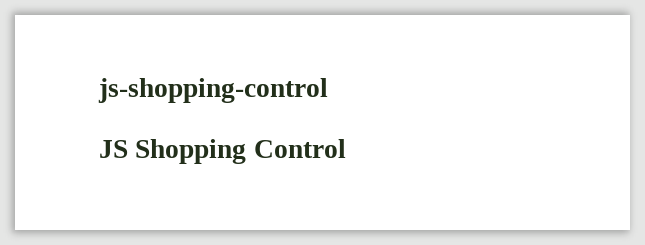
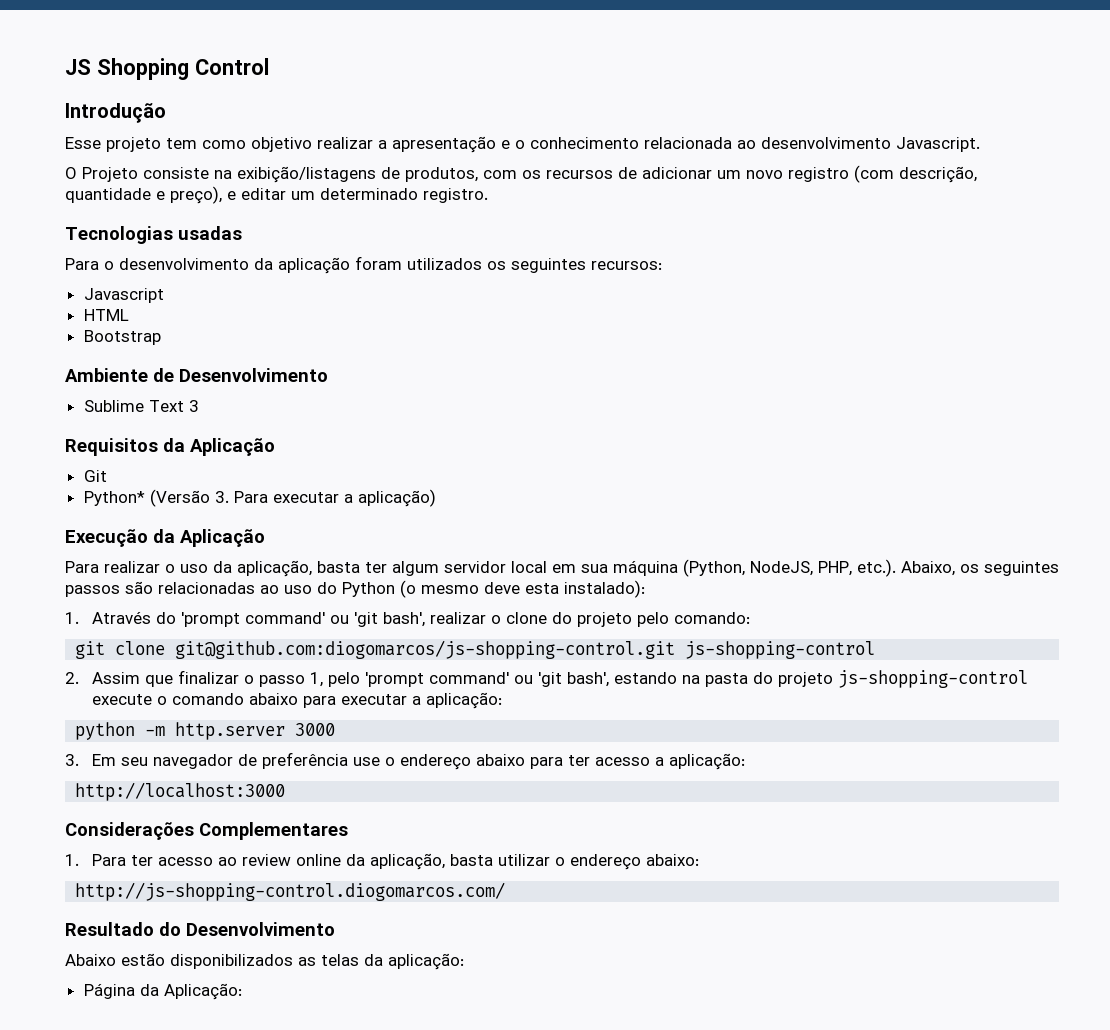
- js-shopping-control
+ Introdução
+ Esse projeto tem como objetivo realizar a apresentação e o conhecimento relacionada ao desenvolvimento Javascript.
+ O Projeto consiste na exibição/listagens de produtos, com os recursos de adicionar um novo registro (com descrição, quantidade e preço), e editar um determinado registro.
+ Tecnologias usadas
+ Para o desenvolvimento da aplicação foram utilizados os seguintes recursos:
+ Javascript
+ HTML
+ Bootstrap
+ Ambiente de Desenvolvimento
+ Sublime Text 3
+ Requisitos da Aplicação
+ Git
+ Python* (Versão 3. Para executar a aplicação)
+ Execução da Aplicação
+ Para realizar o uso da aplicação, basta ter algum servidor local em sua máquina (Python, NodeJS, PHP, etc.). Abaixo, os seguintes passos são relacionadas ao uso do Python (o mesmo deve esta instalado):
+ 1. Através do 'prompt command' ou 'git bash', realizar o clone do projeto pelo comando:
+ git clone git@github.com:diogomarcos/js-shopping-control.git js-shopping-control
+ 2. Assim que finalizar o passo 1, pelo 'prompt command' ou 'git bash', estando na pasta do projeto js-shopping-control execute o comando abaixo para executar a aplicação:
+ python -m http.server 3000
+ 3. Em seu navegador de preferência use o endereço abaixo para ter acesso a aplicação:
+ http://localhost:3000
+ Considerações Complementares
+ 1. Para ter acesso ao review online da aplicação, basta utilizar o endereço abaixo:
+ http://js-shopping-control.diogomarcos.com/
+ Resultado do Desenvolvimento
+ Abaixo estão disponibilizados as telas da aplicação:
+ Página da Aplicação:

